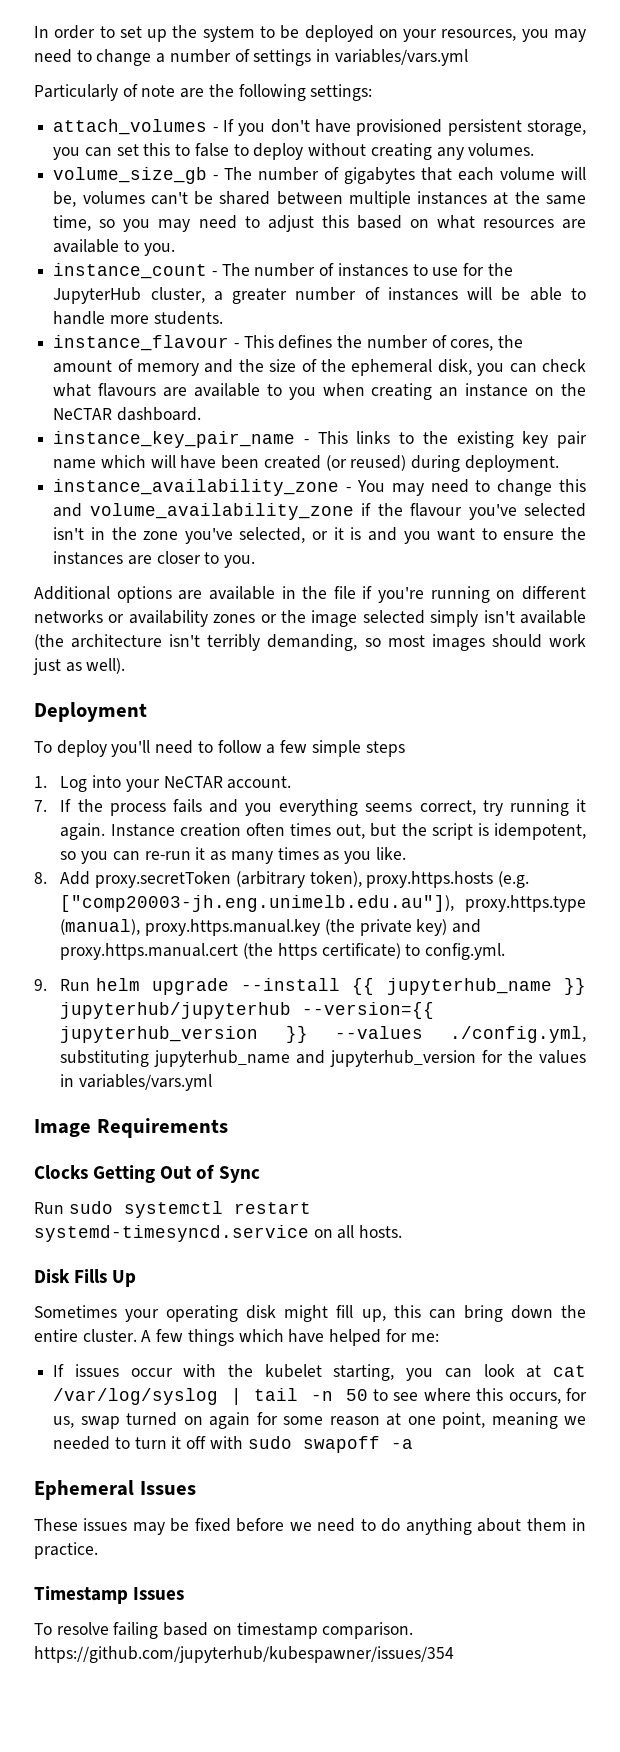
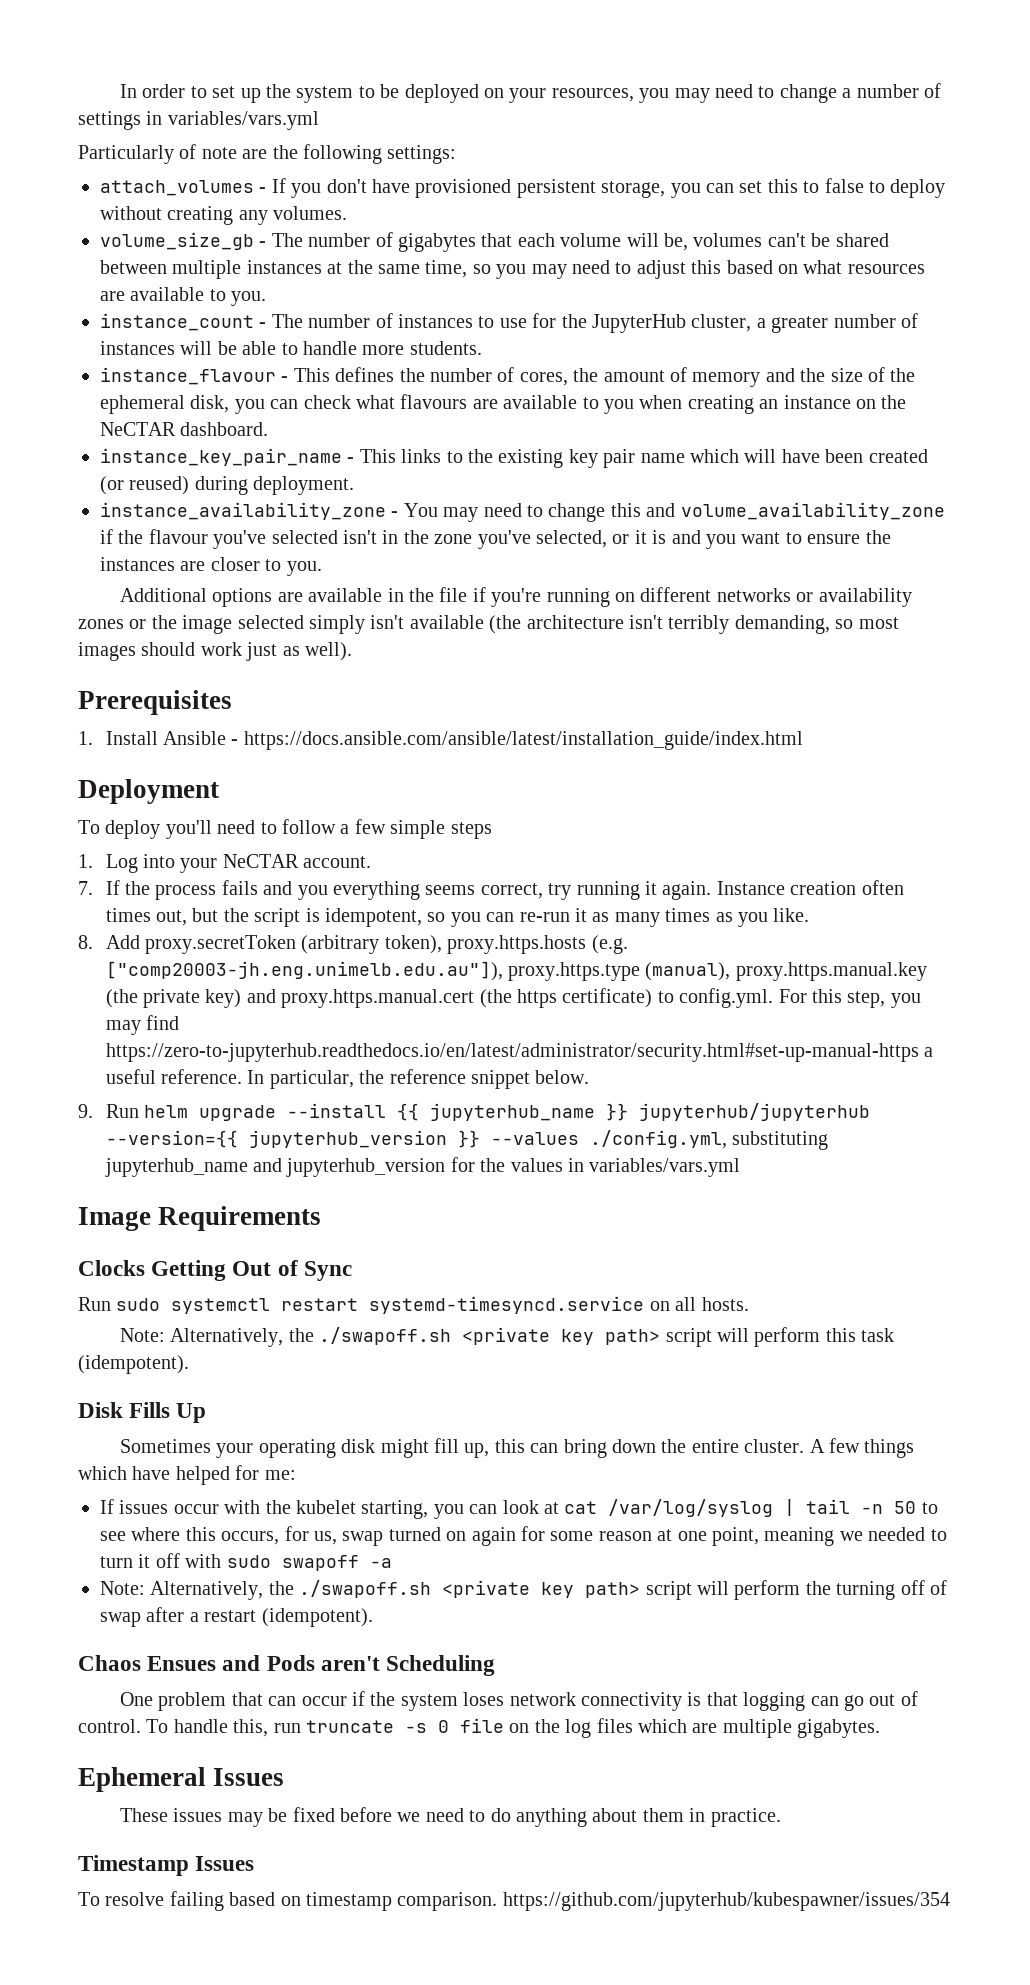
+ Prerequisites
+ 1. Install Ansible - https://docs.ansible.com/ansible/latest/installation_guide/index.html
- 8. Add proxy.secretToken (arbitrary token), proxy.https.hosts (e.g. ["comp20003-jh.eng.unimelb.edu.au"]), proxy.https.type (manual), proxy.https.manual.key (the private key) and proxy.https.manual.cert (the https certificate) to config.yml.
+ 8. Add proxy.secretToken (arbitrary token), proxy.https.hosts (e.g. ["comp20003-jh.eng.unimelb.edu.au"]), proxy.https.type (manual), proxy.https.manual.key (the private key) and proxy.https.manual.cert (the https certificate) to config.yml. For this step, you may find https://zero-to-jupyterhub.readthedocs.io/en/latest/administrator/security.html#set-up-manual-https a useful reference. In particular, the reference snippet below.
+ Note: Alternatively, the ./swapoff.sh <private key path> script will perform this task (idempotent).
+ Note: Alternatively, the ./swapoff.sh <private key path> script will perform the turning off of swap after a restart (idempotent).
+ Chaos Ensues and Pods aren't Scheduling
+ One problem that can occur if the system loses network connectivity is that logging can go out of control. To handle this, run truncate -s 0 file on the log files which are multiple gigabytes.

